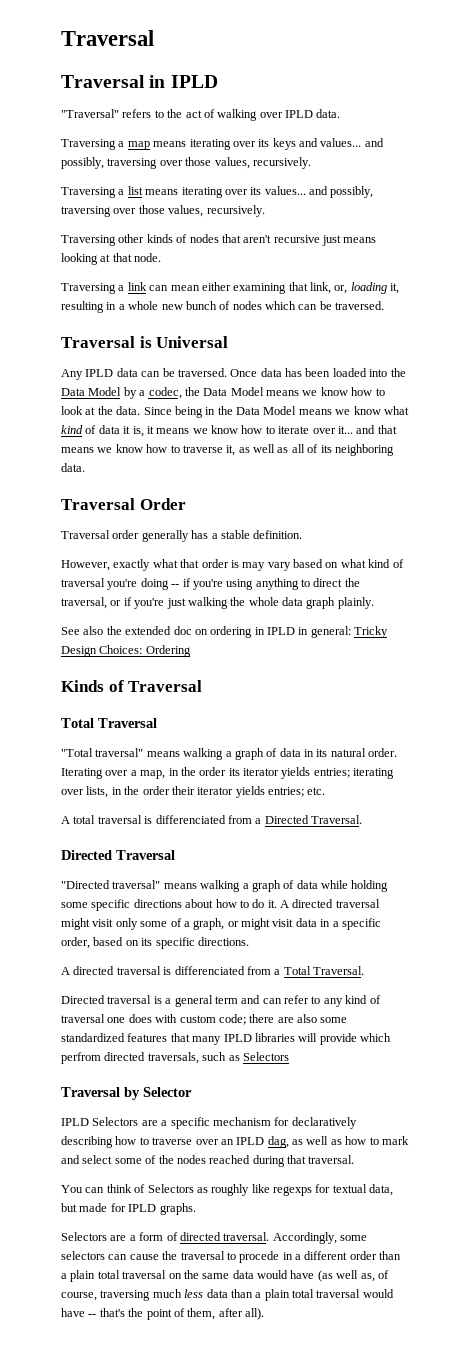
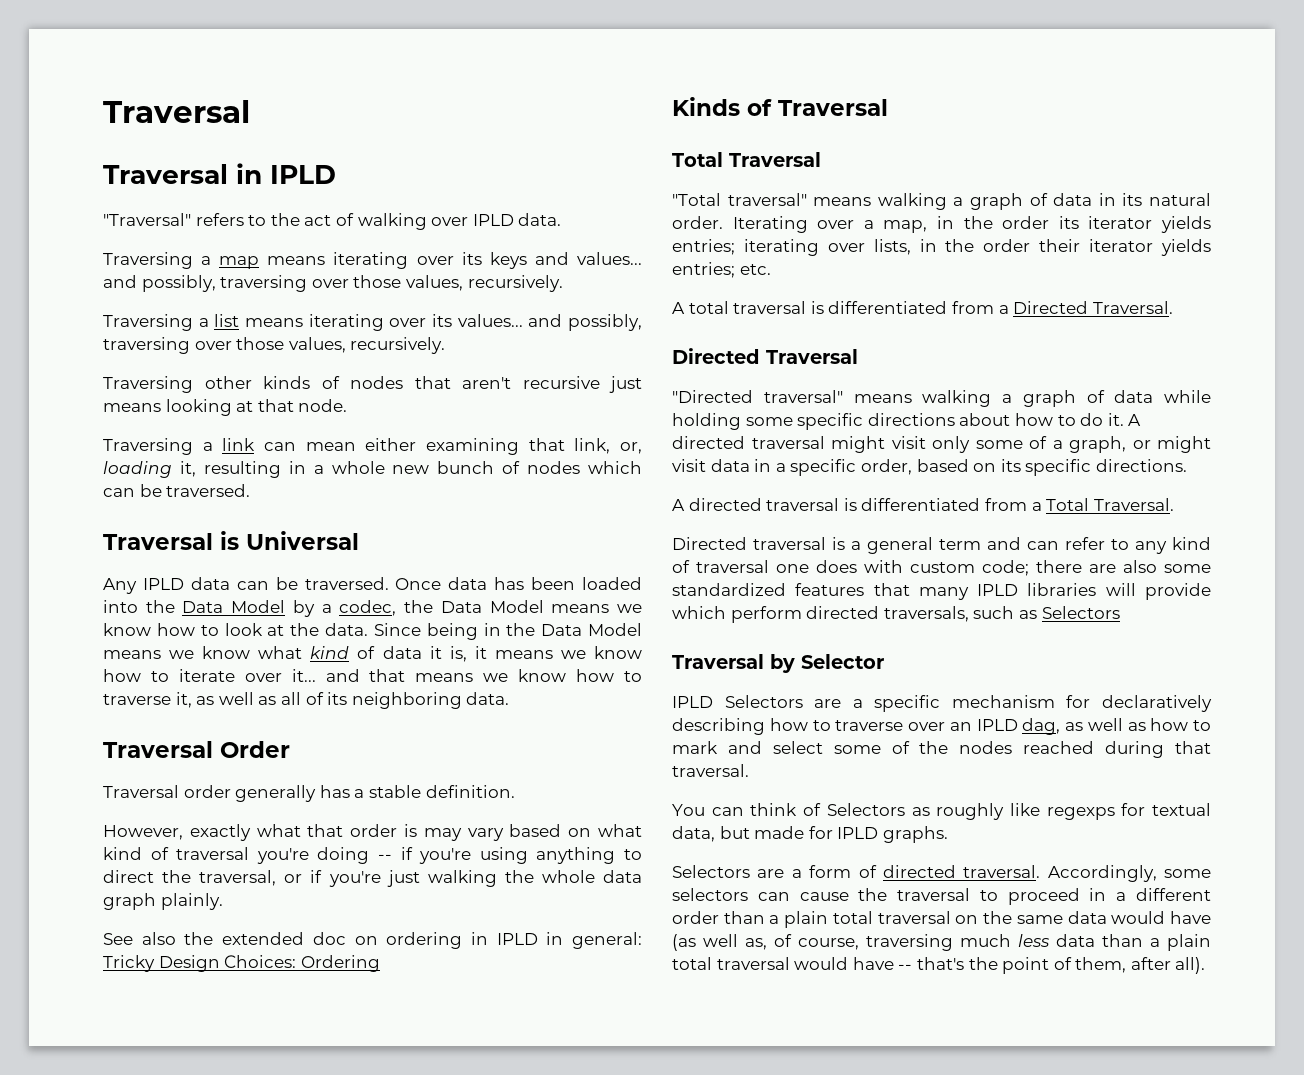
- A total traversal is differenciated from a Directed Traversal.
+ A total traversal is differentiated from a Directed Traversal.
- A directed traversal is differenciated from a Total Traversal.
+ A directed traversal is differentiated from a Total Traversal.
- Directed traversal is a general term and can refer to any kind of traversal one does with custom code; there are also some standardized features that many IPLD libraries will provide which perfrom directed traversals, such as Selectors
+ Directed traversal is a general term and can refer to any kind of traversal one does with custom code; there are also some standardized features that many IPLD libraries will provide which perform directed traversals, such as Selectors
- Accordingly, some selectors can cause the traversal to procede in a different order than a plain total traversal on the same data would have (as well as, of course, traversing much less data than a plain total traversal would have -- that's the point of them, after all).
+ Accordingly, some selectors can cause the traversal to proceed in a different order than a plain total traversal on the same data would have (as well as, of course, traversing much less data than a plain total traversal would have -- that's the point of them, after all).

